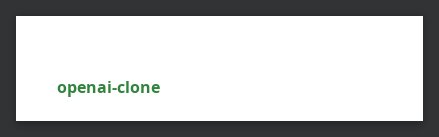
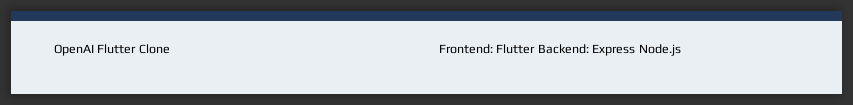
- openai-clone
+ OpenAI Flutter Clone
+ Frontend: Flutter Backend: Express Node.js

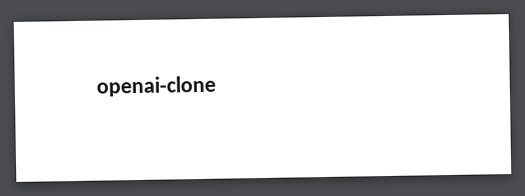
- OpenAI Flutter Clone
- Frontend: Flutter Backend: Express Node.js
+ openai-clone

